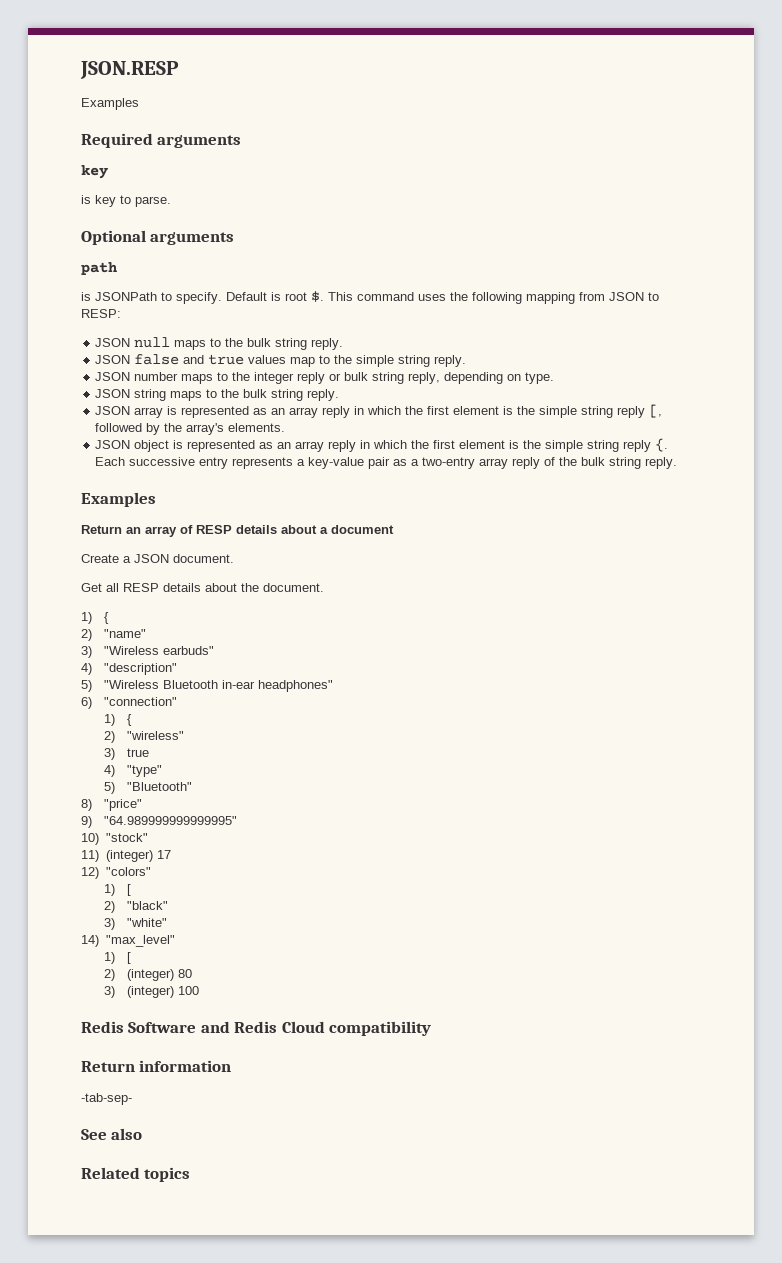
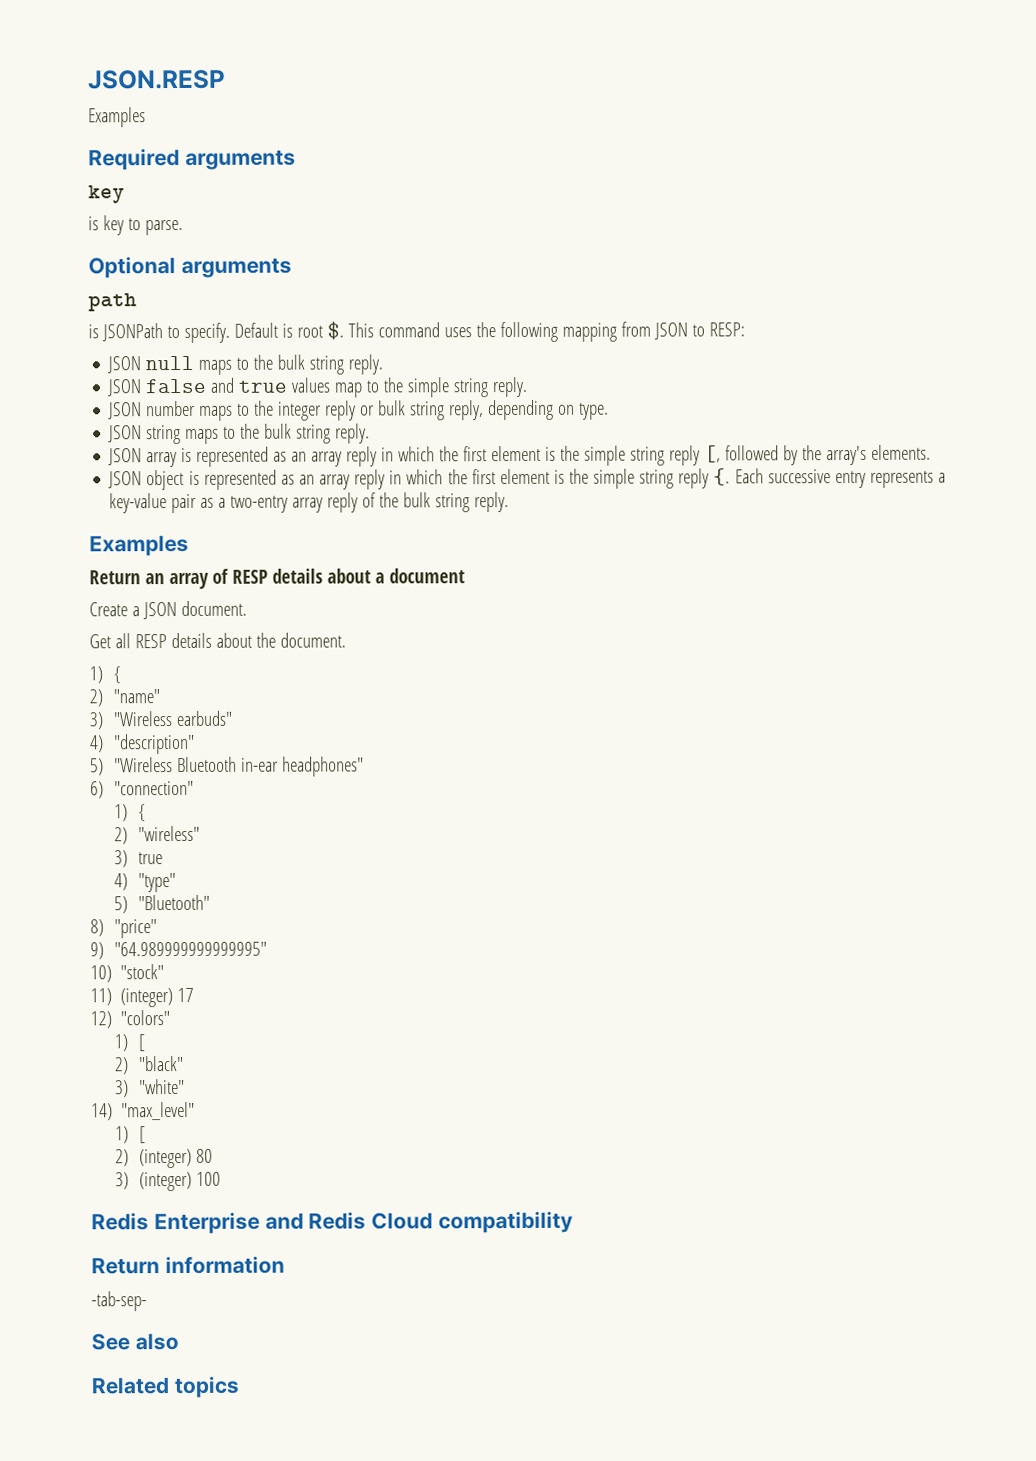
- Redis Software and Redis Cloud compatibility
+ Redis Enterprise and Redis Cloud compatibility

